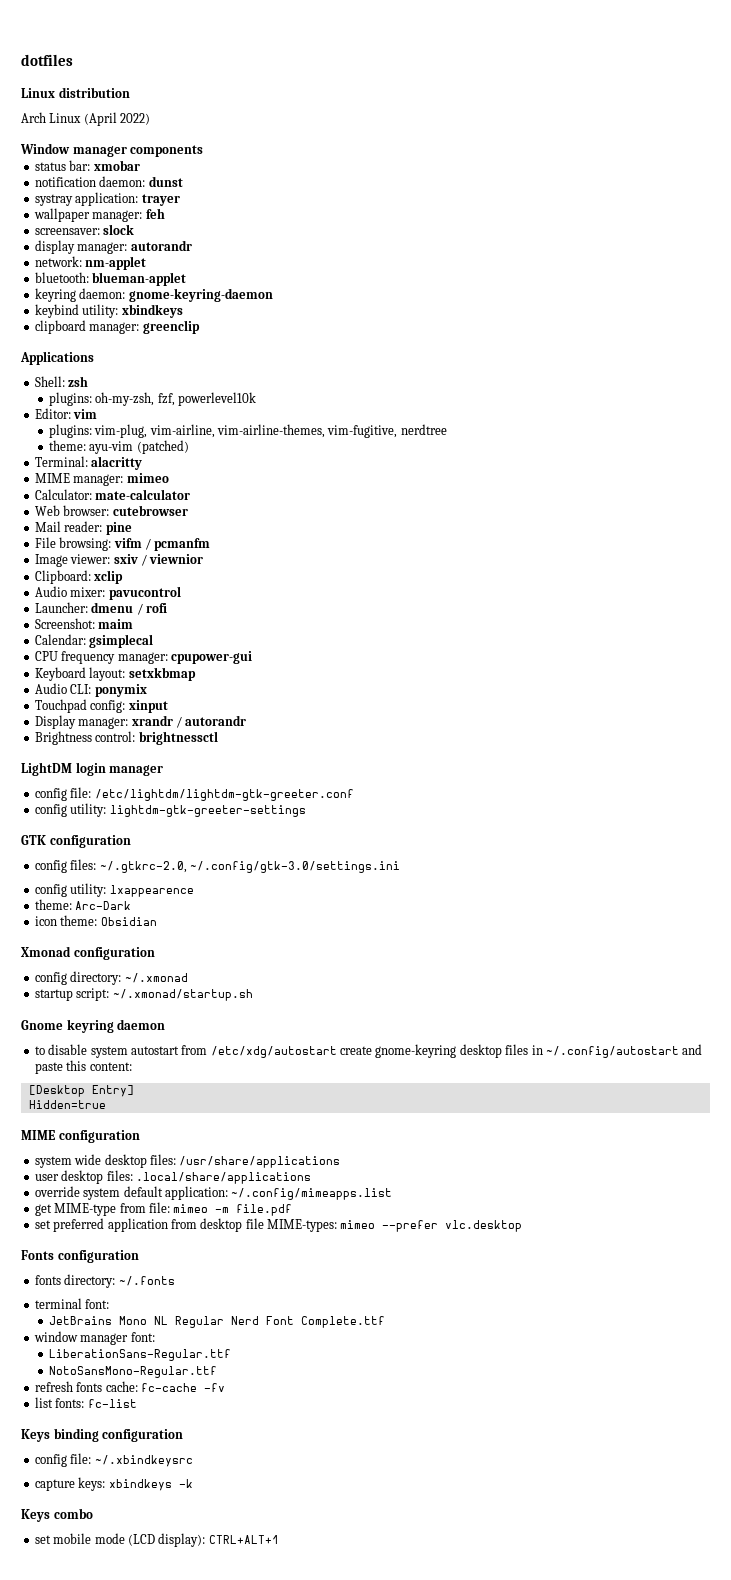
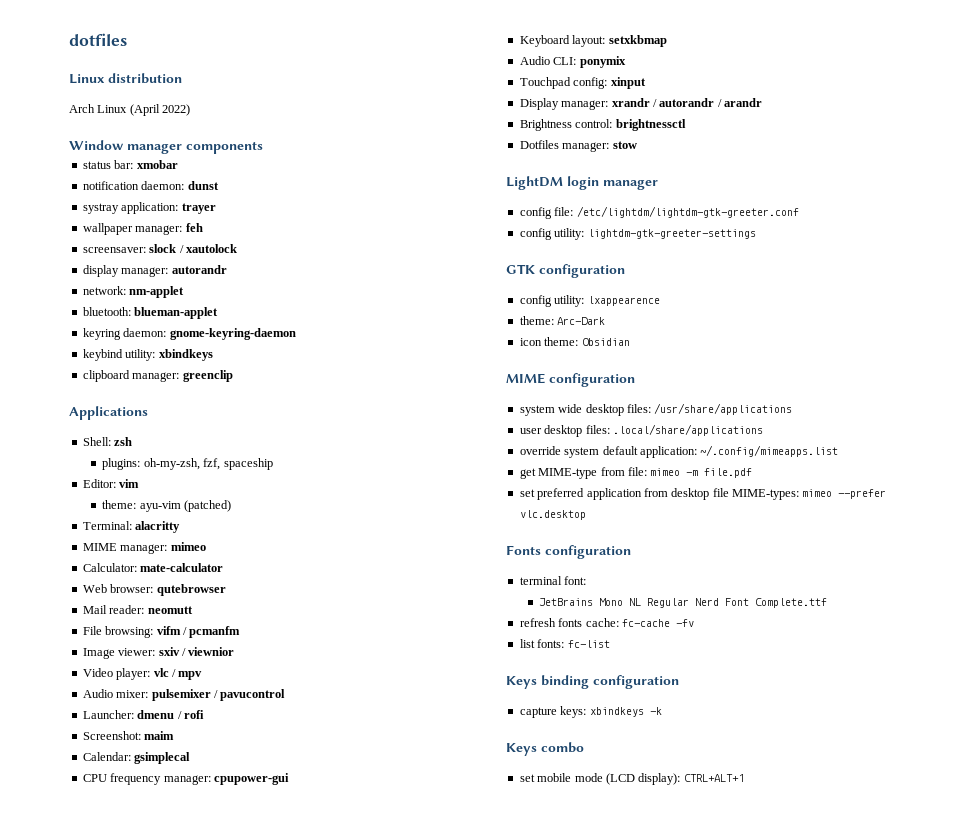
- screensaver: slock
+ screensaver: slock / xautolock
- plugins: oh-my-zsh, fzf, powerlevel10k
+ plugins: oh-my-zsh, fzf, spaceship
- plugins: vim-plug, vim-airline, vim-airline-themes, vim-fugitive, nerdtree
- Web browser: cutebrowser
+ Web browser: qutebrowser
- Mail reader: pine
+ Mail reader: neomutt
- Clipboard: xclip
+ Video player: vlc / mpv
- Audio mixer: pavucontrol
+ Audio mixer: pulsemixer / pavucontrol
- Display manager: xrandr / autorandr
+ Display manager: xrandr / autorandr / arandr
+ Dotfiles manager: stow
- config files: ~/.gtkrc-2.0, ~/.config/gtk-3.0/settings.ini
- Xmonad configuration
- config directory: ~/.xmonad
- startup script: ~/.xmonad/startup.sh
- Gnome keyring daemon
- to disable system autostart from /etc/xdg/autostart create gnome-keyring desktop files in ~/.config/autostart and paste this content:
- [Desktop Entry]
- Hidden=true
- fonts directory: ~/.fonts
- window manager font:
- LiberationSans-Regular.ttf
- NotoSansMono-Regular.ttf
- config file: ~/.xbindkeysrc

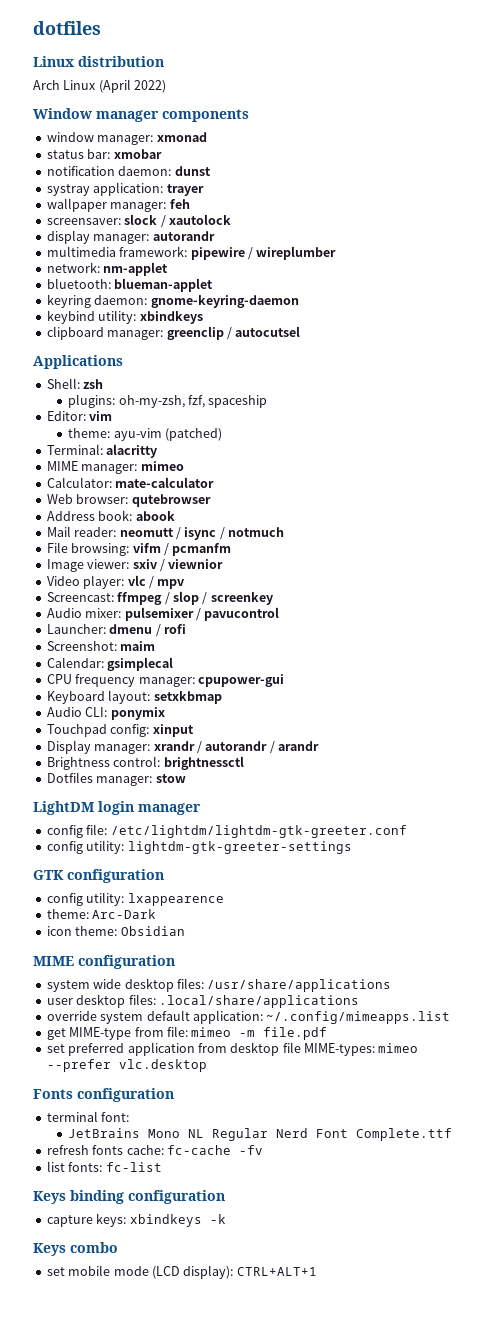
+ window manager: xmonad
+ multimedia framework: pipewire / wireplumber
- clipboard manager: greenclip
+ clipboard manager: greenclip / autocutsel
+ Address book: abook
- Mail reader: neomutt
+ Mail reader: neomutt / isync / notmuch
+ Screencast: ffmpeg / slop / screenkey

